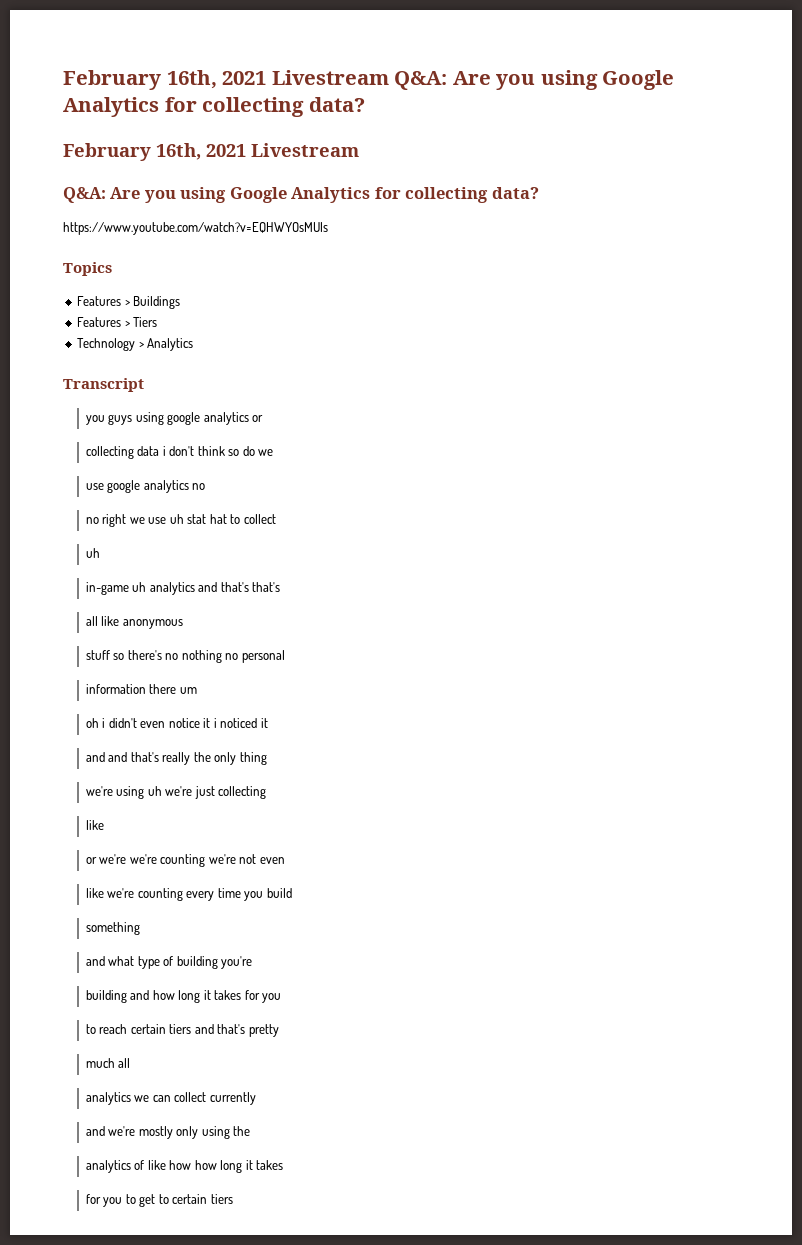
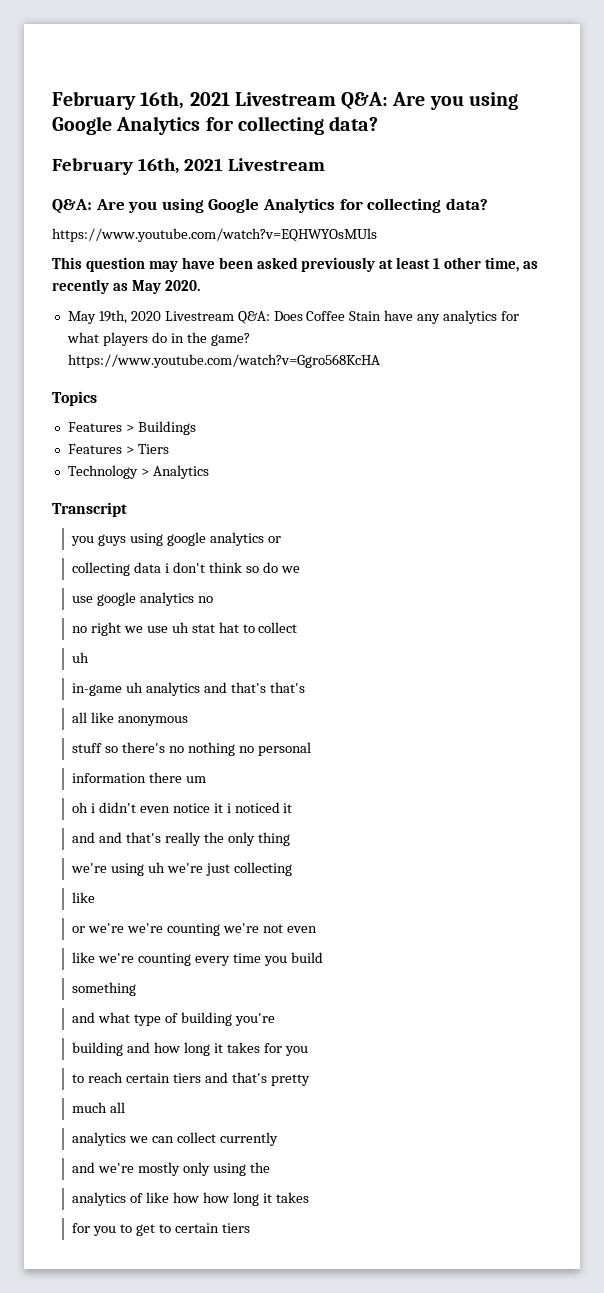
+ This question may have been asked previously at least 1 other time, as recently as May 2020.
+ May 19th, 2020 Livestream Q&A: Does Coffee Stain have any analytics for what players do in the game? https://www.youtube.com/watch?v=Ggro568KcHA

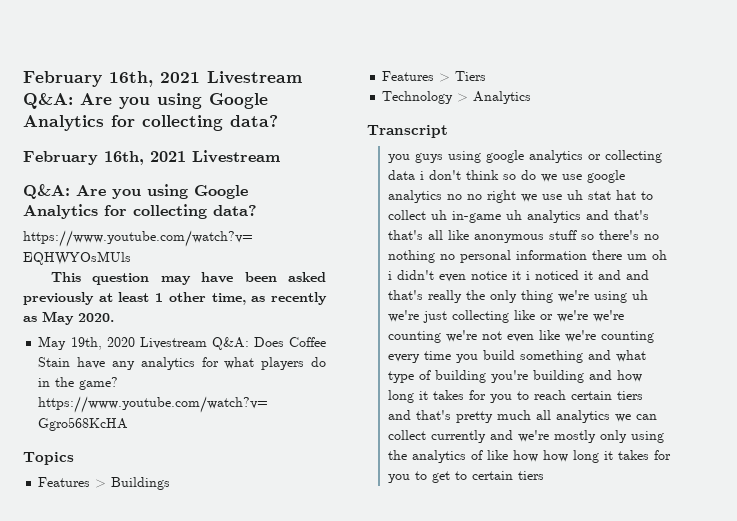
- you guys using google analytics or
- collecting data i don't think so do we
- use google analytics no
- no right we use uh stat hat to collect
- uh
- in-game uh analytics and that's that's
- all like anonymous
- stuff so there's no nothing no personal
- information there um
- oh i didn't even notice it i noticed it
- and and that's really the only thing
- we're using uh we're just collecting
- like
- or we're we're counting we're not even
- like we're counting every time you build
- something
- and what type of building you're
- building and how long it takes for you
- to reach certain tiers and that's pretty
- much all
- analytics we can collect currently
- and we're mostly only using the
- analytics of like how how long it takes
- for you to get to certain tiers
+ you guys using google analytics or collecting data i don't think so do we use google analytics no no right we use uh stat hat to collect uh in-game uh analytics and that's that's all like anonymous stuff so there's no nothing no personal information there um oh i didn't even notice it i noticed it and and that's really the only thing we're using uh we're just collecting like or we're we're counting we're not even like we're counting every time you build something and what type of building you're building and how long it takes for you to reach certain tiers and that's pretty much all analytics we can collect currently and we're mostly only using the analytics of like how how long it takes for you to get to certain tiers

